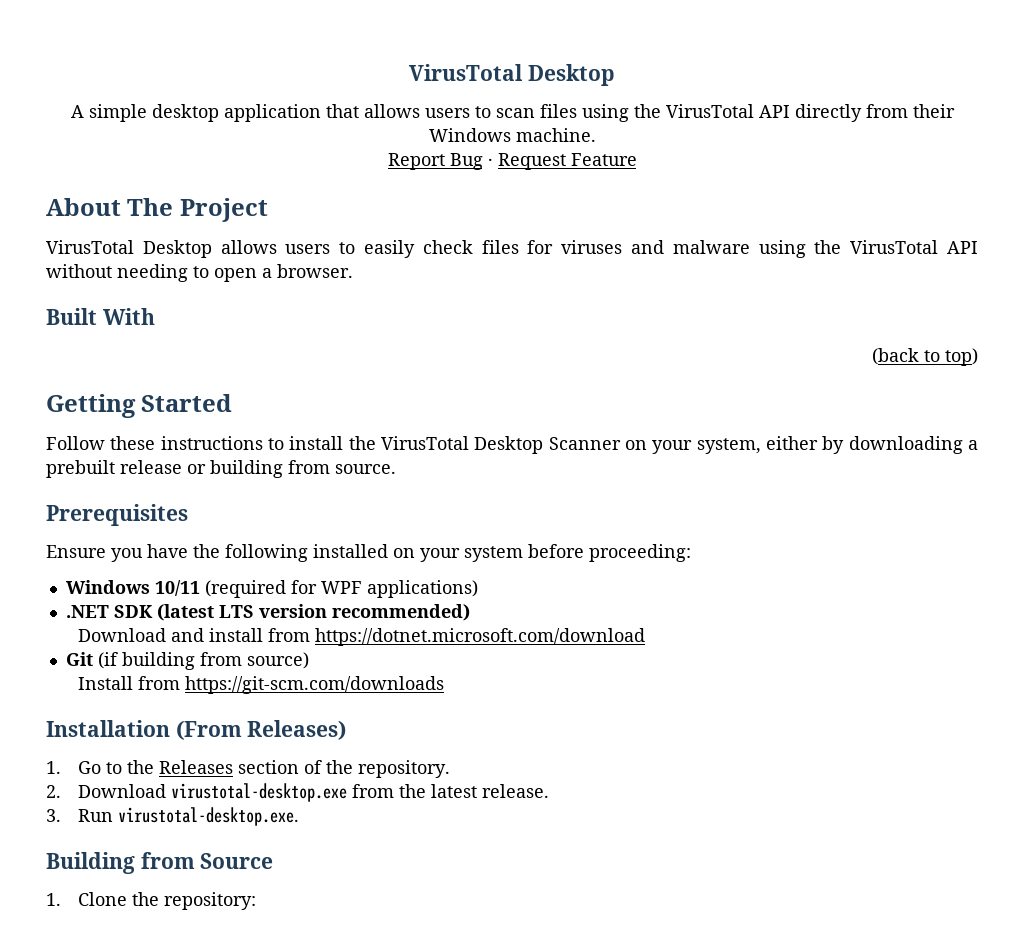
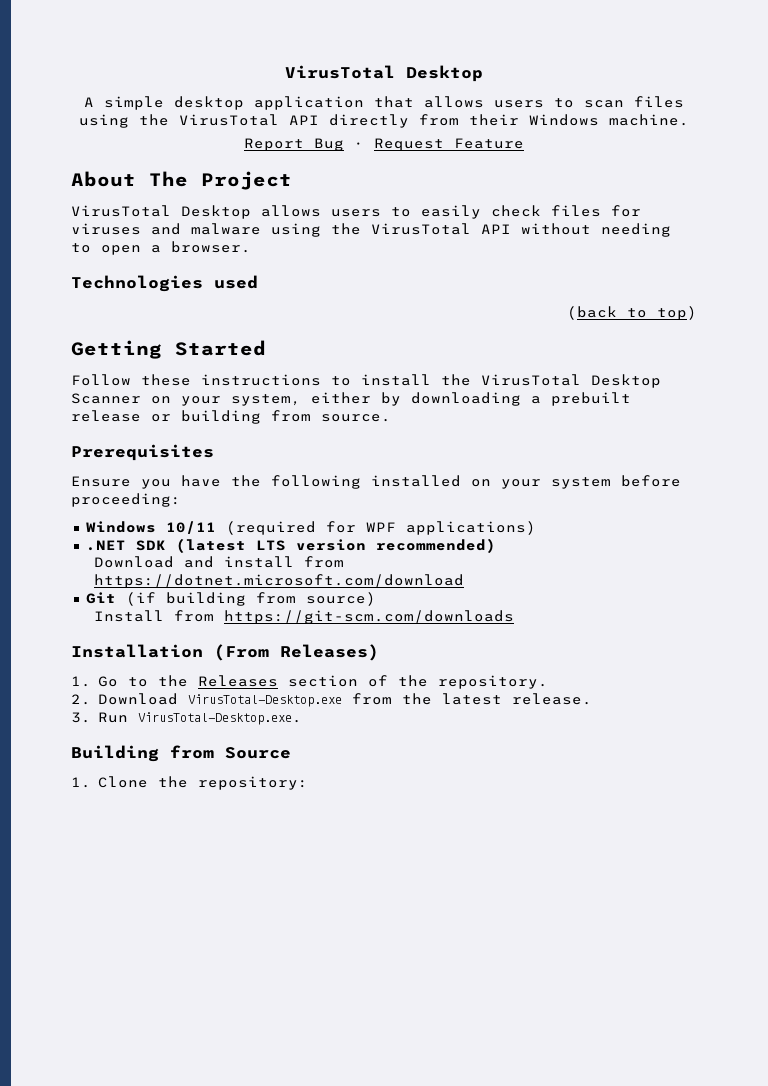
- Built With
+ Technologies used
- 2. Download virustotal-desktop.exe from the latest release.
+ 2. Download VirusTotal-Desktop.exe from the latest release.
- 3. Run virustotal-desktop.exe.
+ 3. Run VirusTotal-Desktop.exe.

